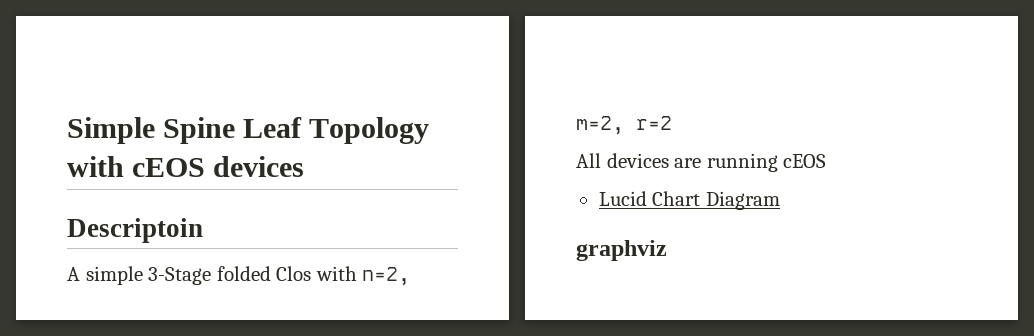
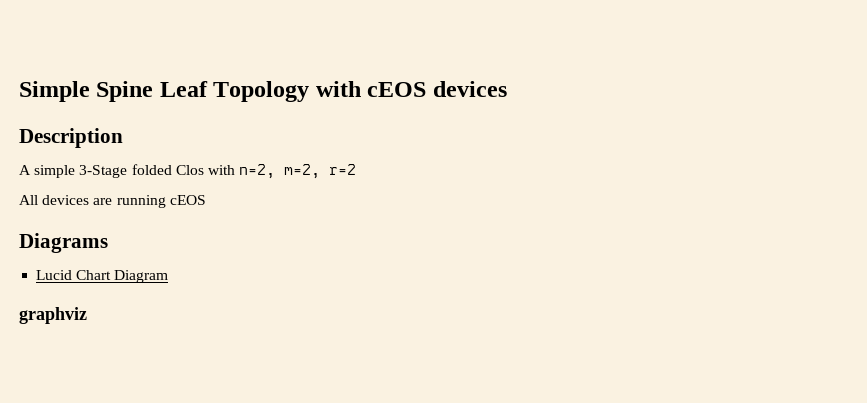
- Descriptoin
+ Description
+ Diagrams

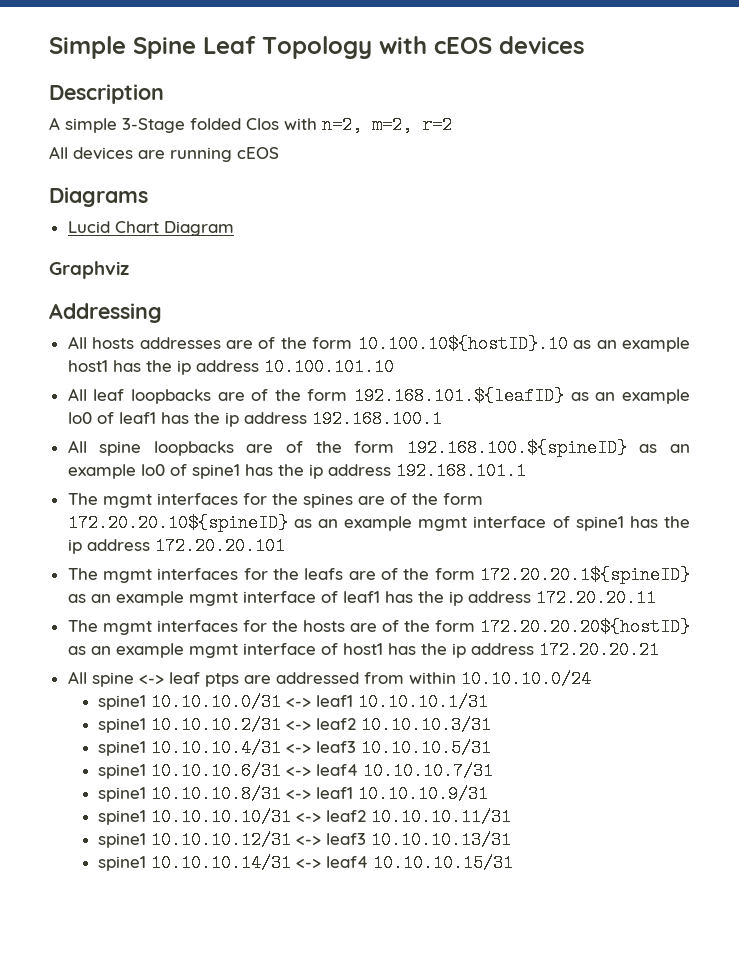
- graphviz
+ Graphviz
+ Addressing
+ All hosts addresses are of the form 10.100.10${hostID}.10 as an example host1 has the ip address 10.100.101.10
+ All leaf loopbacks are of the form 192.168.101.${leafID} as an example lo0 of leaf1 has the ip address 192.168.100.1
+ All spine loopbacks are of the form 192.168.100.${spineID} as an example lo0 of spine1 has the ip address 192.168.101.1
+ The mgmt interfaces for the spines are of the form 172.20.20.10${spineID} as an example mgmt interface of spine1 has the ip address 172.20.20.101
+ The mgmt interfaces for the leafs are of the form 172.20.20.1${spineID} as an example mgmt interface of leaf1 has the ip address 172.20.20.11
+ The mgmt interfaces for the hosts are of the form 172.20.20.20${hostID} as an example mgmt interface of host1 has the ip address 172.20.20.21
+ All spine <-> leaf ptps are addressed from within 10.10.10.0/24
+ spine1 10.10.10.0/31 <-> leaf1 10.10.10.1/31
+ spine1 10.10.10.2/31 <-> leaf2 10.10.10.3/31
+ spine1 10.10.10.4/31 <-> leaf3 10.10.10.5/31
+ spine1 10.10.10.6/31 <-> leaf4 10.10.10.7/31
+ spine1 10.10.10.8/31 <-> leaf1 10.10.10.9/31
+ spine1 10.10.10.10/31 <-> leaf2 10.10.10.11/31
+ spine1 10.10.10.12/31 <-> leaf3 10.10.10.13/31
+ spine1 10.10.10.14/31 <-> leaf4 10.10.10.15/31

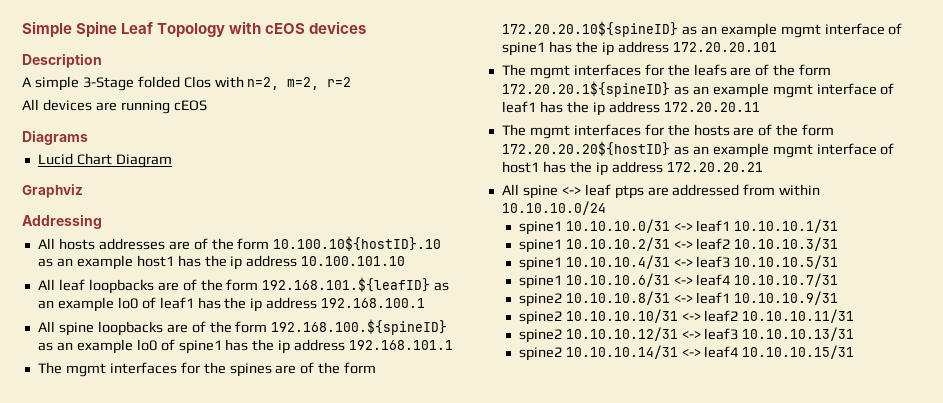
- spine1 10.10.10.8/31 <-> leaf1 10.10.10.9/31
+ spine2 10.10.10.8/31 <-> leaf1 10.10.10.9/31
- spine1 10.10.10.10/31 <-> leaf2 10.10.10.11/31
+ spine2 10.10.10.10/31 <-> leaf2 10.10.10.11/31
- spine1 10.10.10.12/31 <-> leaf3 10.10.10.13/31
+ spine2 10.10.10.12/31 <-> leaf3 10.10.10.13/31
- spine1 10.10.10.14/31 <-> leaf4 10.10.10.15/31
+ spine2 10.10.10.14/31 <-> leaf4 10.10.10.15/31

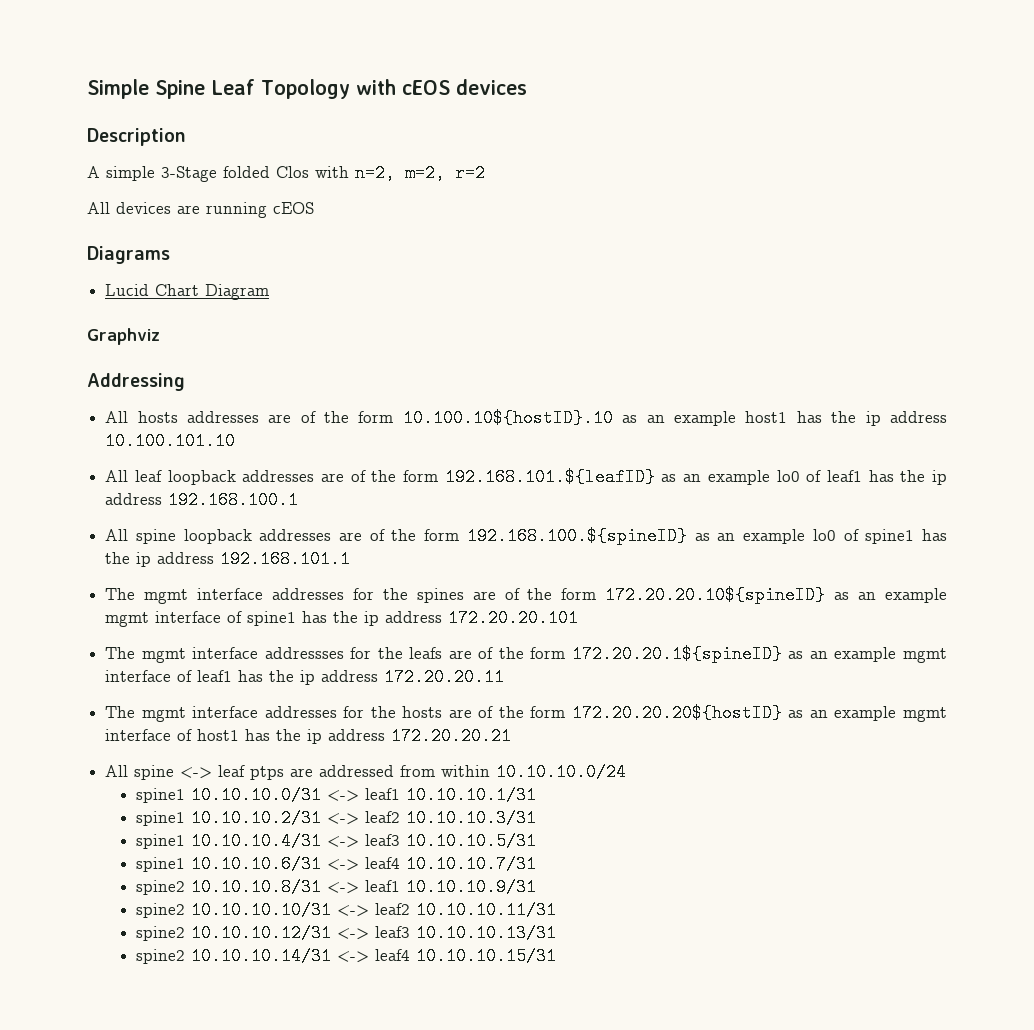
- All leaf loopbacks are of the form 192.168.101.${leafID} as an example lo0 of leaf1 has the ip address 192.168.100.1
+ All leaf loopback addresses are of the form 192.168.101.${leafID} as an example lo0 of leaf1 has the ip address 192.168.100.1
- All spine loopbacks are of the form 192.168.100.${spineID} as an example lo0 of spine1 has the ip address 192.168.101.1
+ All spine loopback addresses are of the form 192.168.100.${spineID} as an example lo0 of spine1 has the ip address 192.168.101.1
- The mgmt interfaces for the spines are of the form 172.20.20.10${spineID} as an example mgmt interface of spine1 has the ip address 172.20.20.101
+ The mgmt interface addresses for the spines are of the form 172.20.20.10${spineID} as an example mgmt interface of spine1 has the ip address 172.20.20.101
- The mgmt interfaces for the leafs are of the form 172.20.20.1${spineID} as an example mgmt interface of leaf1 has the ip address 172.20.20.11
+ The mgmt interface addressses for the leafs are of the form 172.20.20.1${spineID} as an example mgmt interface of leaf1 has the ip address 172.20.20.11
- The mgmt interfaces for the hosts are of the form 172.20.20.20${hostID} as an example mgmt interface of host1 has the ip address 172.20.20.21
+ The mgmt interface addresses for the hosts are of the form 172.20.20.20${hostID} as an example mgmt interface of host1 has the ip address 172.20.20.21

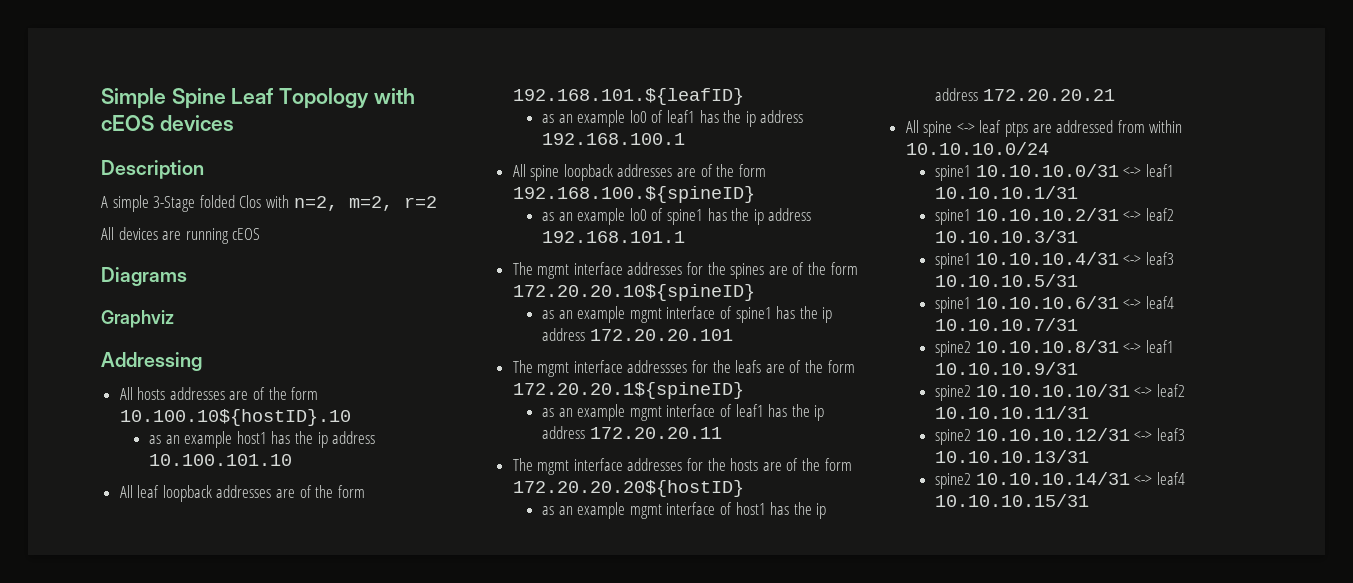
- Lucid Chart Diagram
- All hosts addresses are of the form 10.100.10${hostID}.10 as an example host1 has the ip address 10.100.101.10
+ All hosts addresses are of the form 10.100.10${hostID}.10
+ as an example host1 has the ip address 10.100.101.10
- All leaf loopback addresses are of the form 192.168.101.${leafID} as an example lo0 of leaf1 has the ip address 192.168.100.1
+ All leaf loopback addresses are of the form 192.168.101.${leafID}
+ as an example lo0 of leaf1 has the ip address 192.168.100.1
- All spine loopback addresses are of the form 192.168.100.${spineID} as an example lo0 of spine1 has the ip address 192.168.101.1
+ All spine loopback addresses are of the form 192.168.100.${spineID}
+ as an example lo0 of spine1 has the ip address 192.168.101.1
- The mgmt interface addresses for the spines are of the form 172.20.20.10${spineID} as an example mgmt interface of spine1 has the ip address 172.20.20.101
+ The mgmt interface addresses for the spines are of the form 172.20.20.10${spineID}
+ as an example mgmt interface of spine1 has the ip address 172.20.20.101
- The mgmt interface addressses for the leafs are of the form 172.20.20.1${spineID} as an example mgmt interface of leaf1 has the ip address 172.20.20.11
+ The mgmt interface addressses for the leafs are of the form 172.20.20.1${spineID}
+ as an example mgmt interface of leaf1 has the ip address 172.20.20.11
- The mgmt interface addresses for the hosts are of the form 172.20.20.20${hostID} as an example mgmt interface of host1 has the ip address 172.20.20.21
+ The mgmt interface addresses for the hosts are of the form 172.20.20.20${hostID}
+ as an example mgmt interface of host1 has the ip address 172.20.20.21

